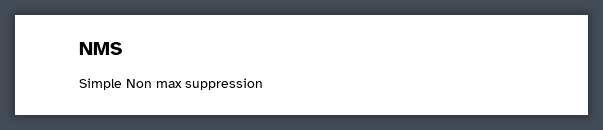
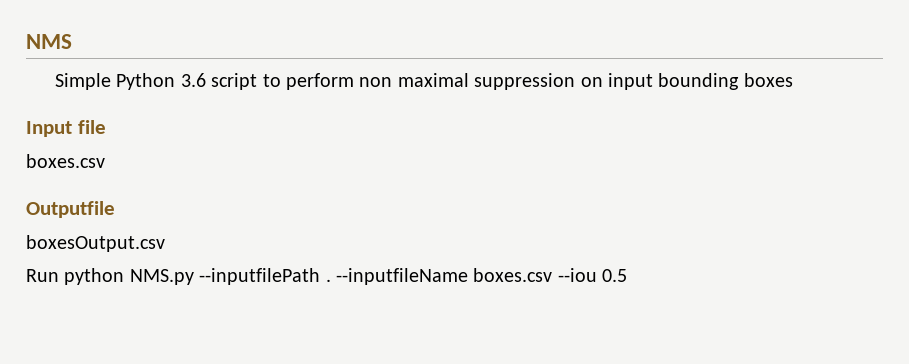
- Simple Non max suppression
+ Simple Python 3.6 script to perform non maximal suppression on input bounding boxes
+ Input file
+ boxes.csv
+ Outputfile
+ boxesOutput.csv
+ Run python NMS.py --inputfilePath . --inputfileName boxes.csv --iou 0.5

